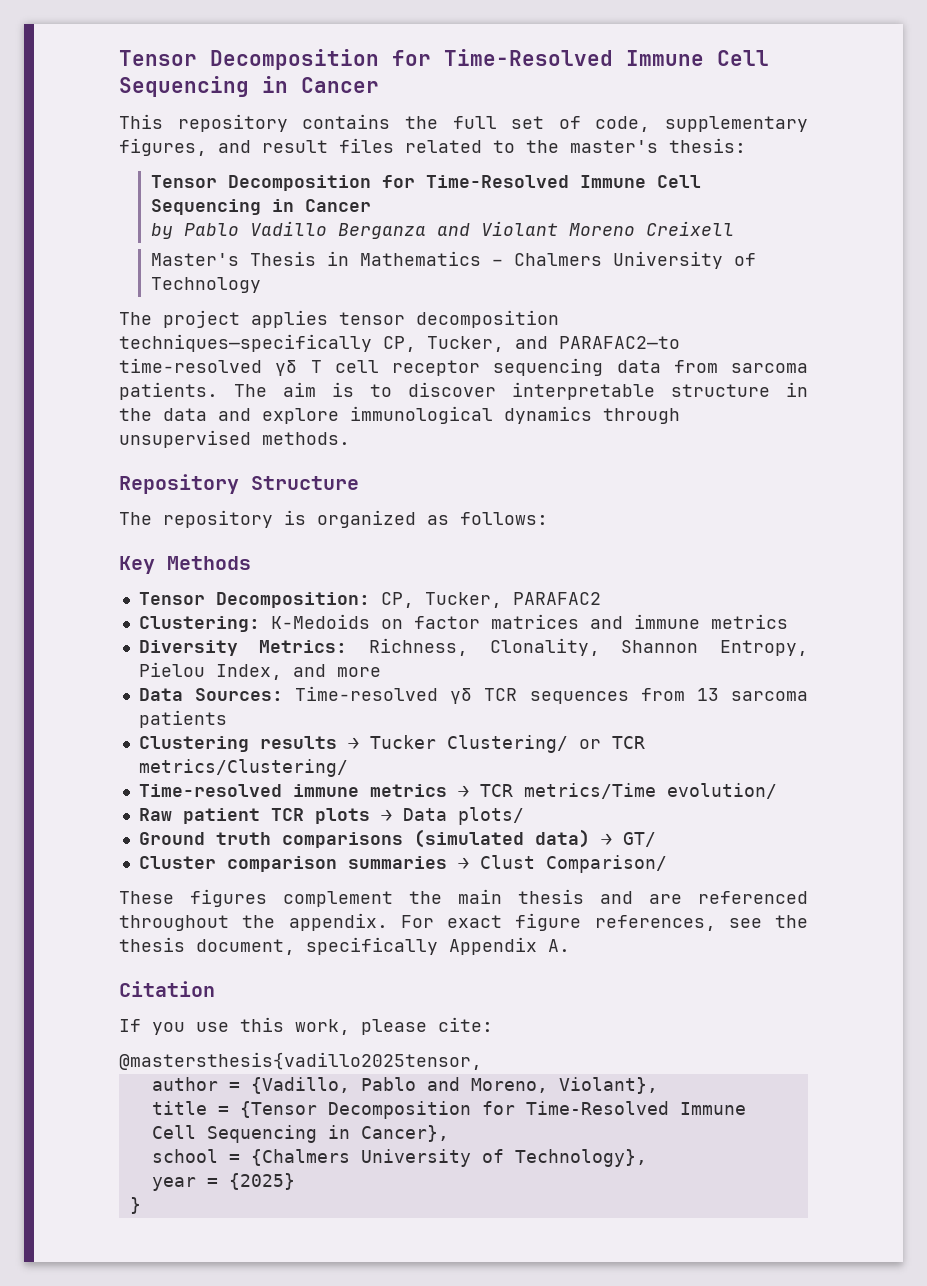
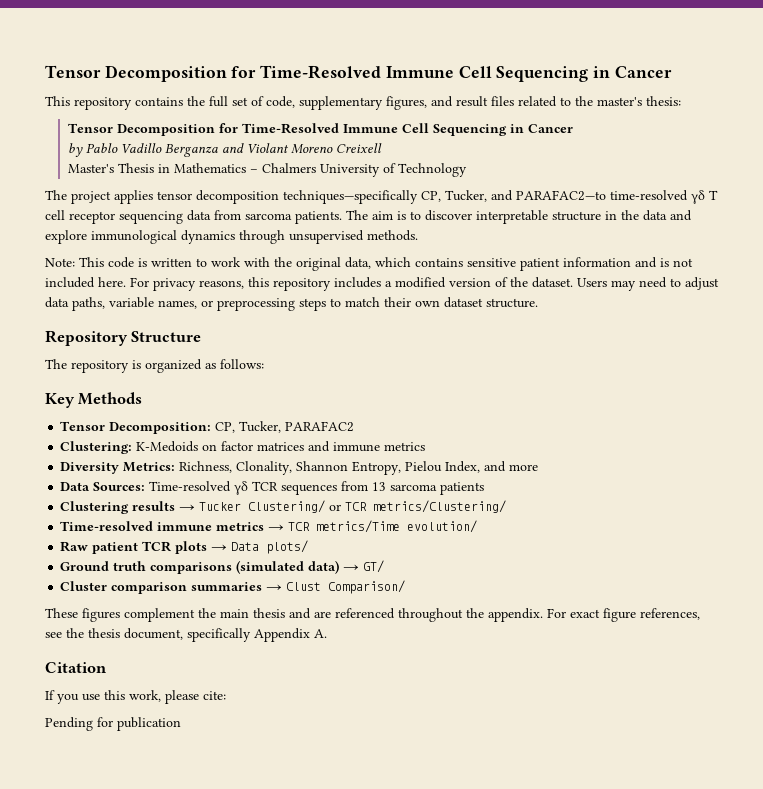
+ Note: This code is written to work with the original data, which contains sensitive patient information and is not included here. For privacy reasons, this repository includes a modified version of the dataset. Users may need to adjust data paths, variable names, or preprocessing steps to match their own dataset structure.
- @mastersthesis{vadillo2025tensor,
- author = {Vadillo, Pablo and Moreno, Violant},
- title = {Tensor Decomposition for Time-Resolved Immune Cell Sequencing in Cancer},
- school = {Chalmers University of Technology},
- year = {2025}
- }
+ Pending for publication

